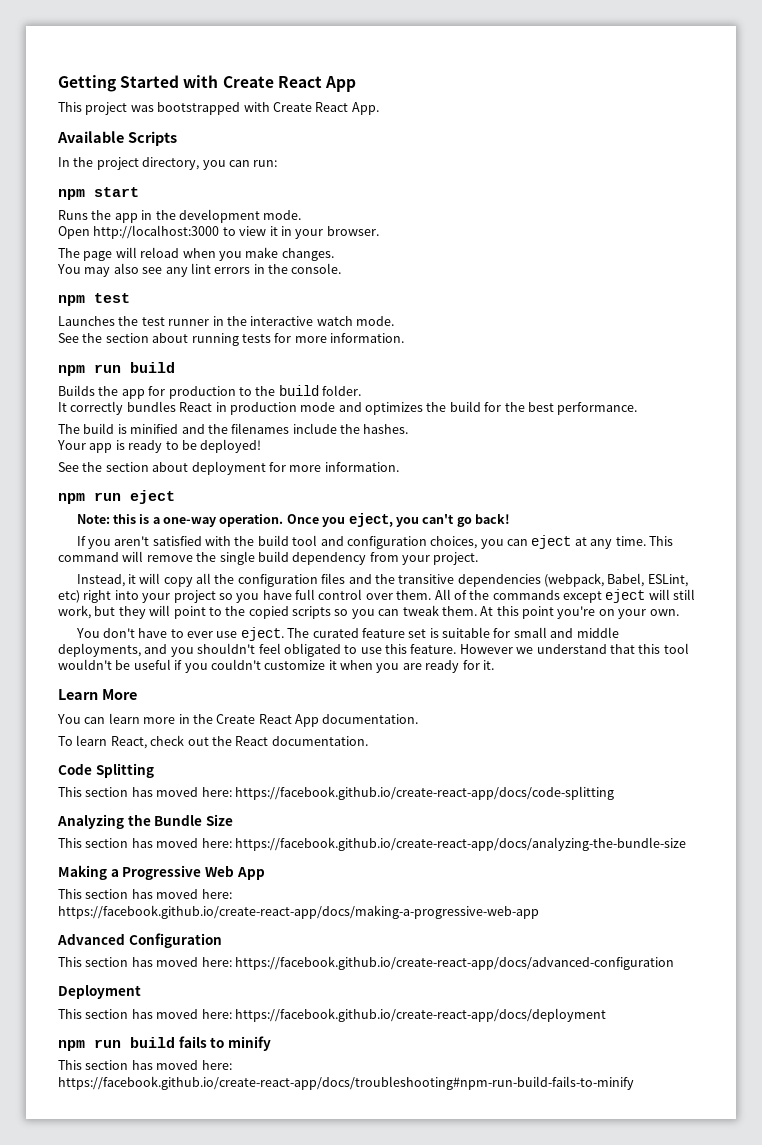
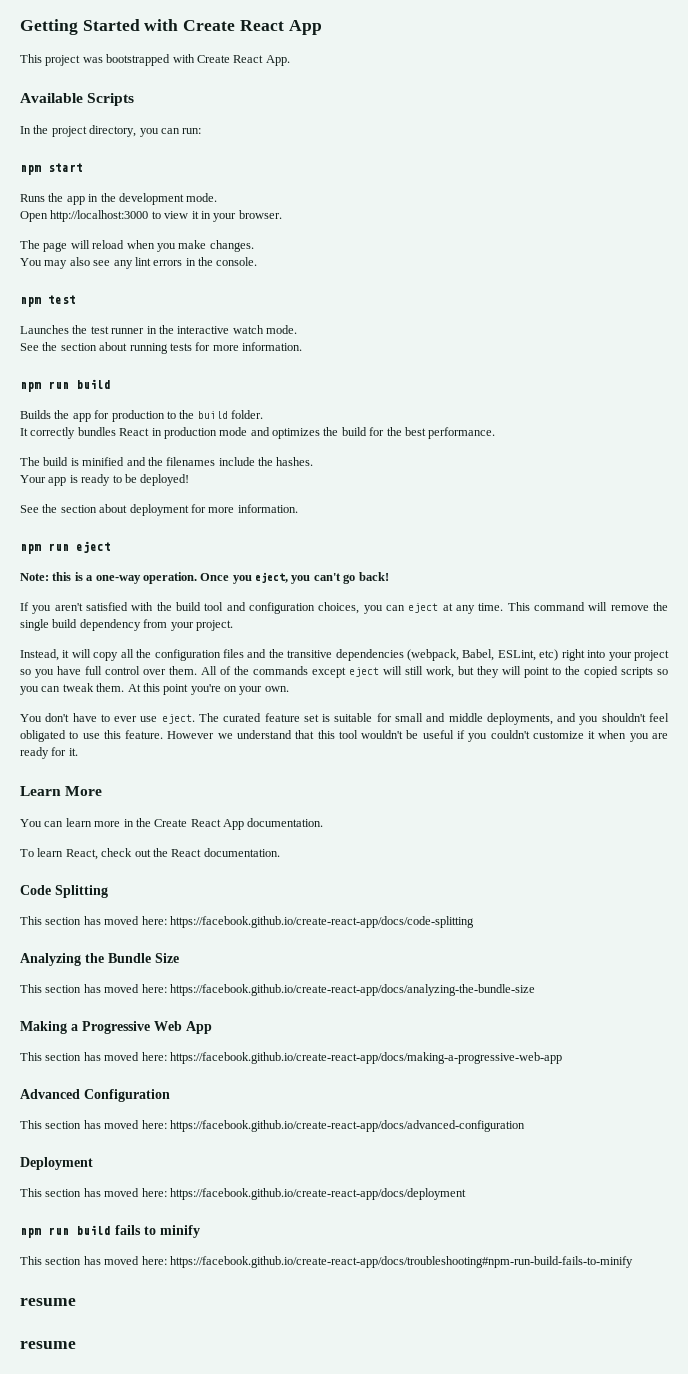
  This section has moved here: https://facebook.github.io/create-react-app/docs/troubleshooting#npm-run-build-fails-to-minify
+ resume
+ resume

